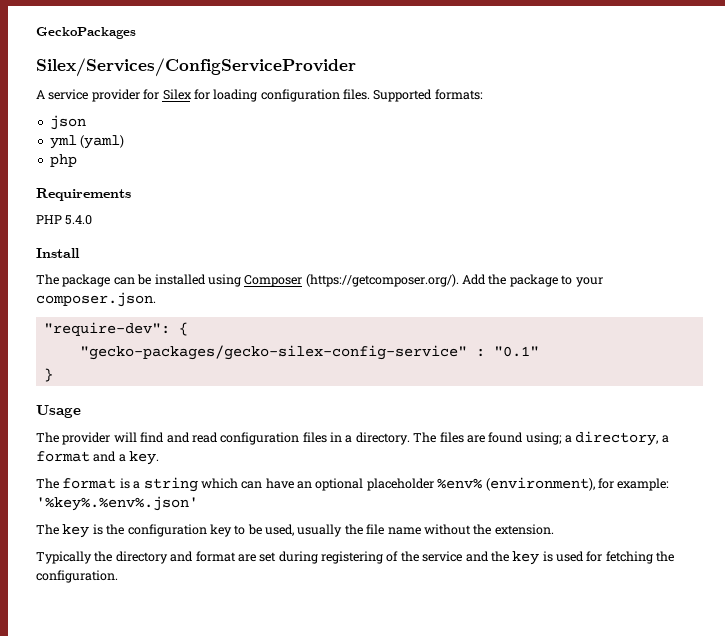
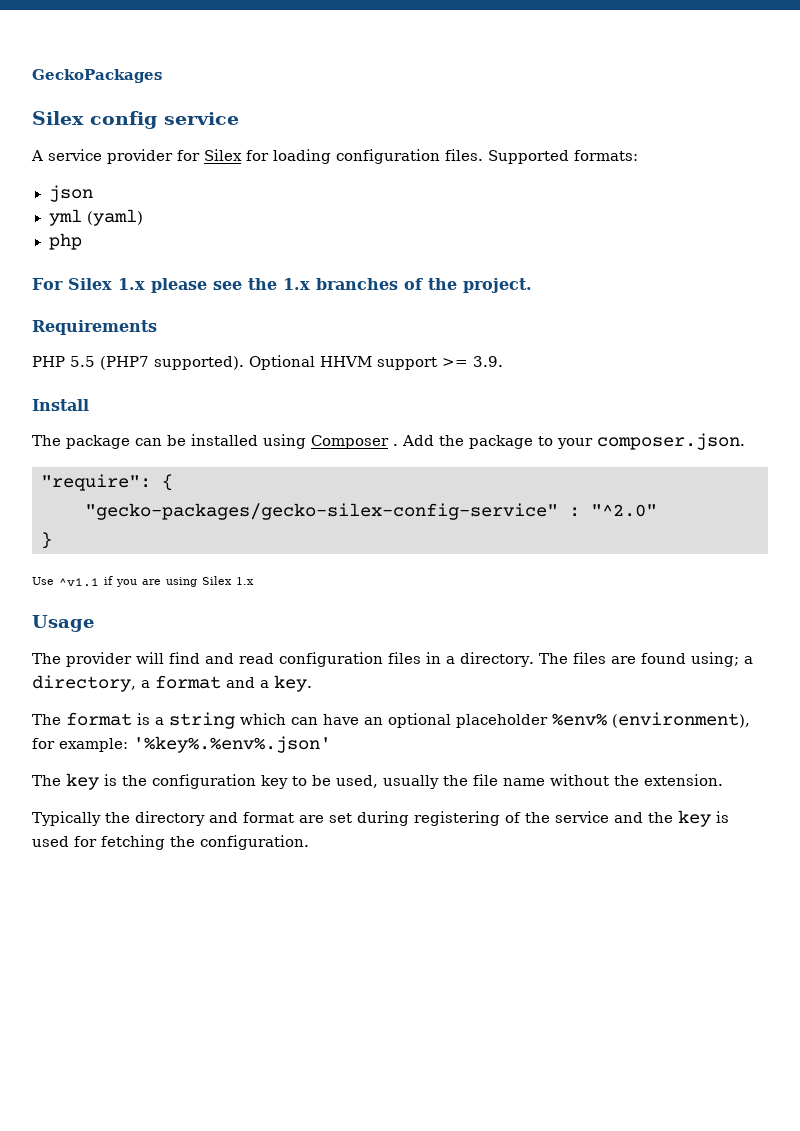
- Silex/Services/ConfigServiceProvider
+ Silex config service
+ For Silex 1.x please see the 1.x branches of the project.
  Requirements
- PHP 5.4.0
+ PHP 5.5 (PHP7 supported). Optional HHVM support >= 3.9.
- The package can be installed using Composer (https://getcomposer.org/). Add the package to your composer.json.
+ The package can be installed using Composer . Add the package to your composer.json.
- "require-dev": {
+ "require": {
- "gecko-packages/gecko-silex-config-service" : "0.1"
+ "gecko-packages/gecko-silex-config-service" : "^2.0"
+ Use ^v1.1 if you are using Silex 1.x

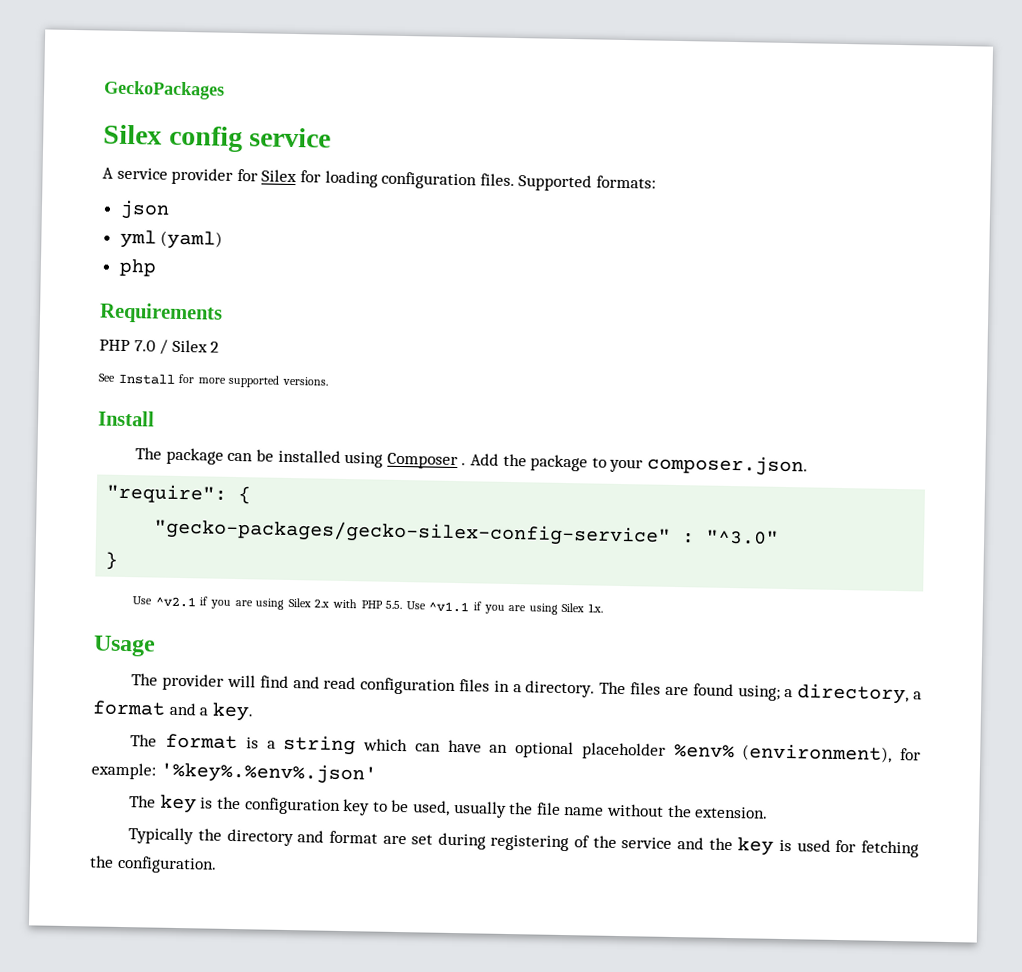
- For Silex 1.x please see the 1.x branches of the project.
  Requirements
- PHP 5.5 (PHP7 supported). Optional HHVM support >= 3.9.
+ PHP 7.0 / Silex 2
+ See Install for more supported versions.
- "gecko-packages/gecko-silex-config-service" : "^2.0"
+ "gecko-packages/gecko-silex-config-service" : "^3.0"
- Use ^v1.1 if you are using Silex 1.x
+ Use ^v2.1 if you are using Silex 2.x with PHP 5.5. Use ^v1.1 if you are using Silex 1.x.

